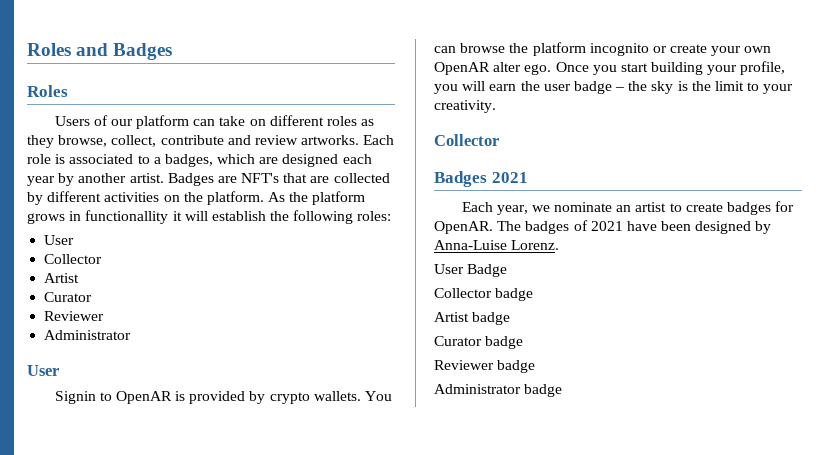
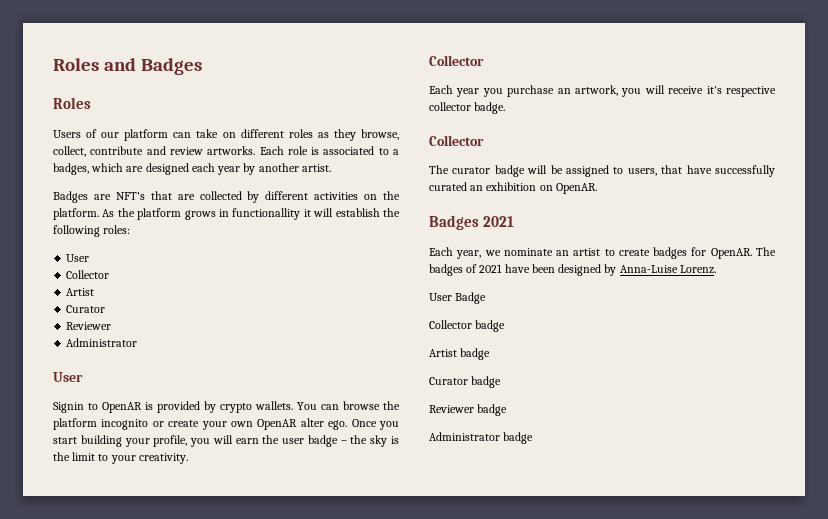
- Each role is associated to a badges, which are designed each year by another artist. Badges are NFT's that are collected by different activities on the platform.
+ Each role is associated to a badges, which are designed each year by another artist.
+ Badges are NFT's that are collected by different activities on the platform.
+ Each year you purchase an artwork, you will receive it's respective collector badge.
+ Collector
+ The curator badge will be assigned to users, that have successfully curated an exhibition on OpenAR.

